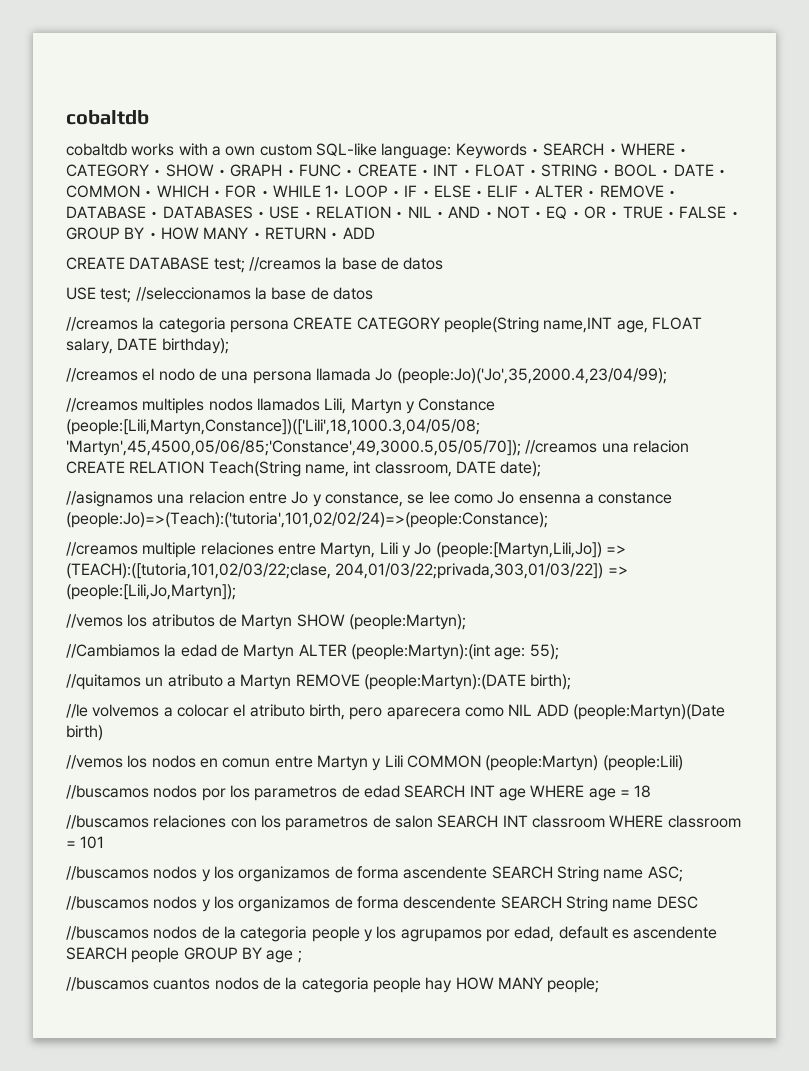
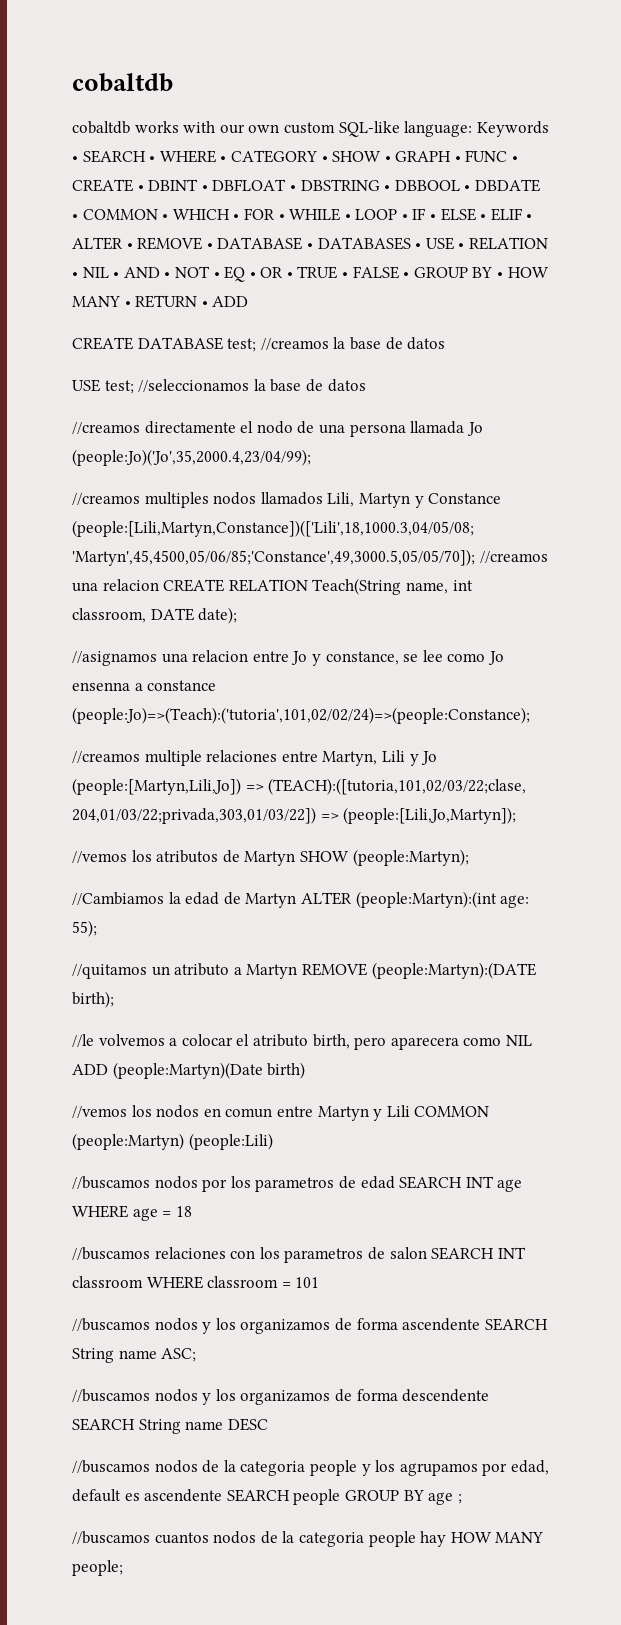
- cobaltdb works with a own custom SQL-like language:
+ cobaltdb works with our own custom SQL-like language:
- Keywords • SEARCH • WHERE • CATEGORY • SHOW • GRAPH • FUNC • CREATE • INT • FLOAT • STRING • BOOL • DATE • COMMON • WHICH • FOR • WHILE 1• LOOP • IF • ELSE • ELIF • ALTER • REMOVE • DATABASE • DATABASES • USE • RELATION • NIL • AND • NOT • EQ • OR • TRUE • FALSE • GROUP BY • HOW MANY • RETURN • ADD
+ Keywords • SEARCH • WHERE • CATEGORY • SHOW • GRAPH • FUNC • CREATE • DBINT • DBFLOAT • DBSTRING • DBBOOL • DBDATE • COMMON • WHICH • FOR • WHILE • LOOP • IF • ELSE • ELIF • ALTER • REMOVE • DATABASE • DATABASES • USE • RELATION • NIL • AND • NOT • EQ • OR • TRUE • FALSE • GROUP BY • HOW MANY • RETURN • ADD
- //creamos la categoria persona CREATE CATEGORY people(String name,INT age, FLOAT salary, DATE birthday);
- //creamos el nodo de una persona llamada Jo (people:Jo)('Jo',35,2000.4,23/04/99);
+ //creamos directamente el nodo de una persona llamada Jo (people:Jo)('Jo',35,2000.4,23/04/99);

